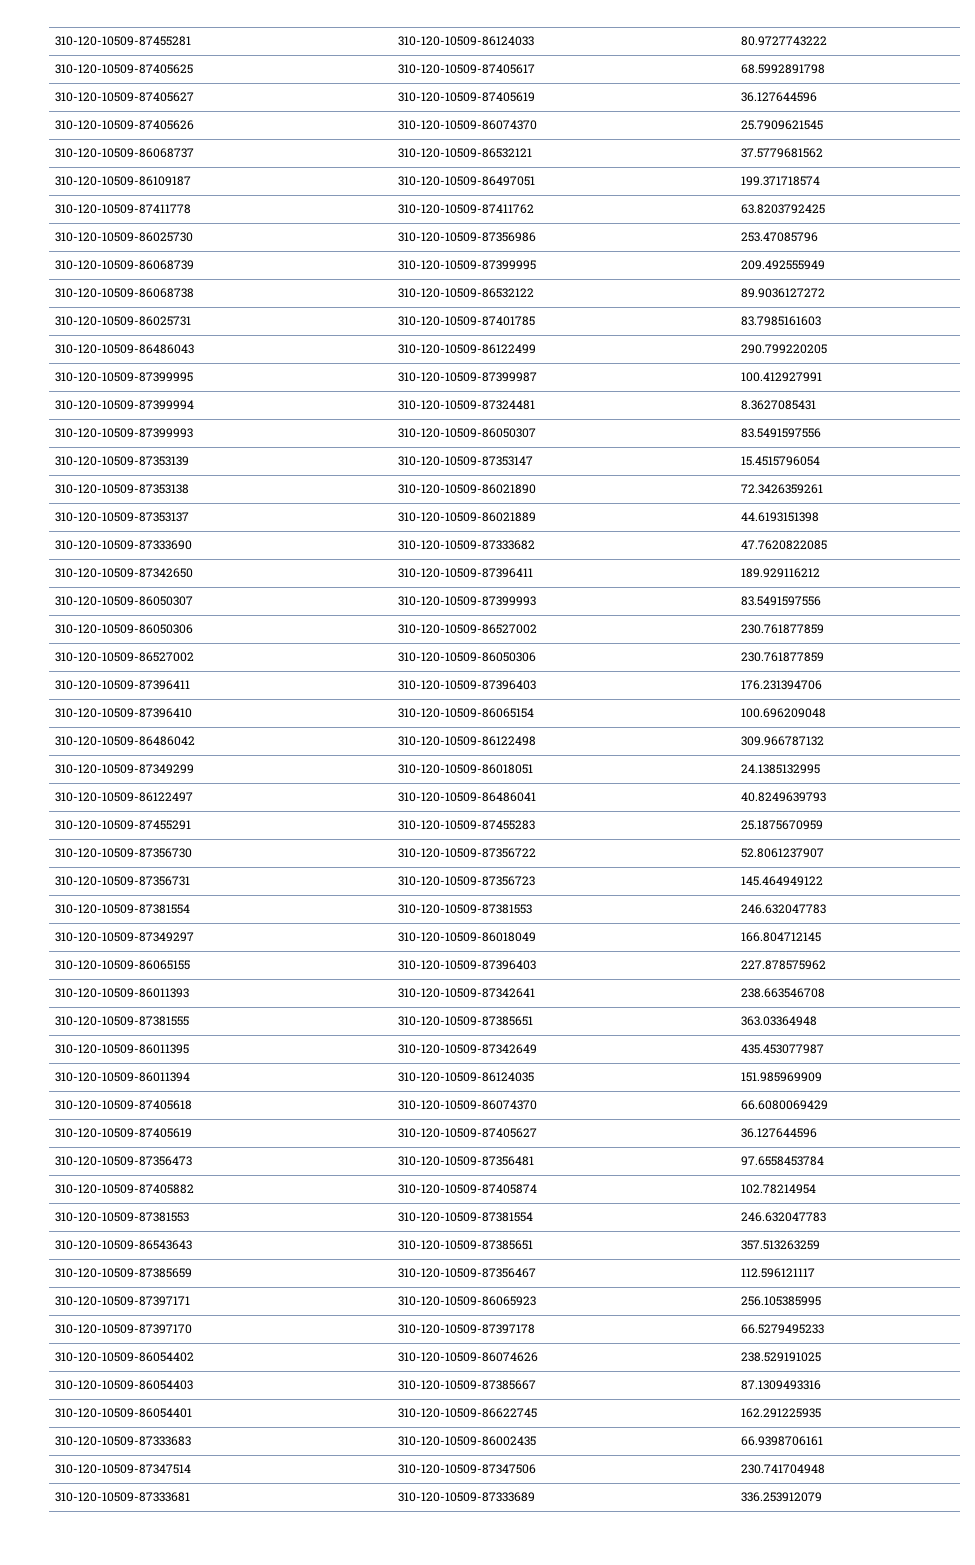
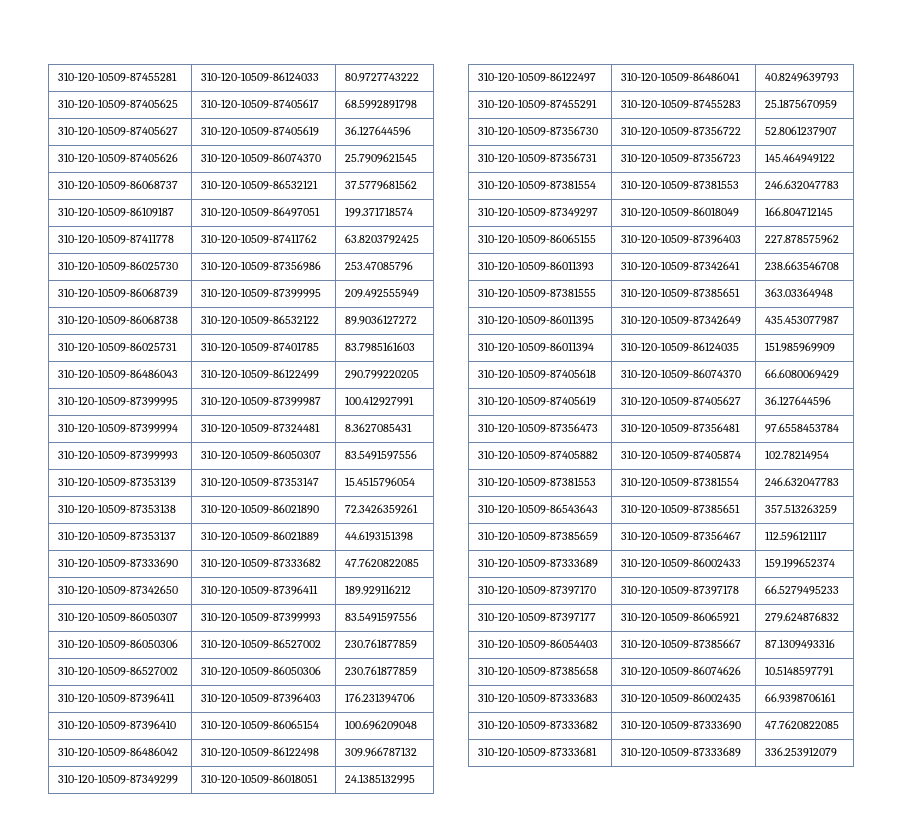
- 310-120-10509-87397171 | 310-120-10509-86065923 | 256.105385995
+ 310-120-10509-87333689 | 310-120-10509-86002433 | 159.199652374
- 310-120-10509-86054402 | 310-120-10509-86074626 | 238.529191025
+ 310-120-10509-87397177 | 310-120-10509-86065921 | 279.624876832
- 310-120-10509-86054401 | 310-120-10509-86622745 | 162.291225935
+ 310-120-10509-87385658 | 310-120-10509-86074626 | 10.5148597791
- 310-120-10509-87347514 | 310-120-10509-87347506 | 230.741704948
+ 310-120-10509-87333682 | 310-120-10509-87333690 | 47.7620822085

